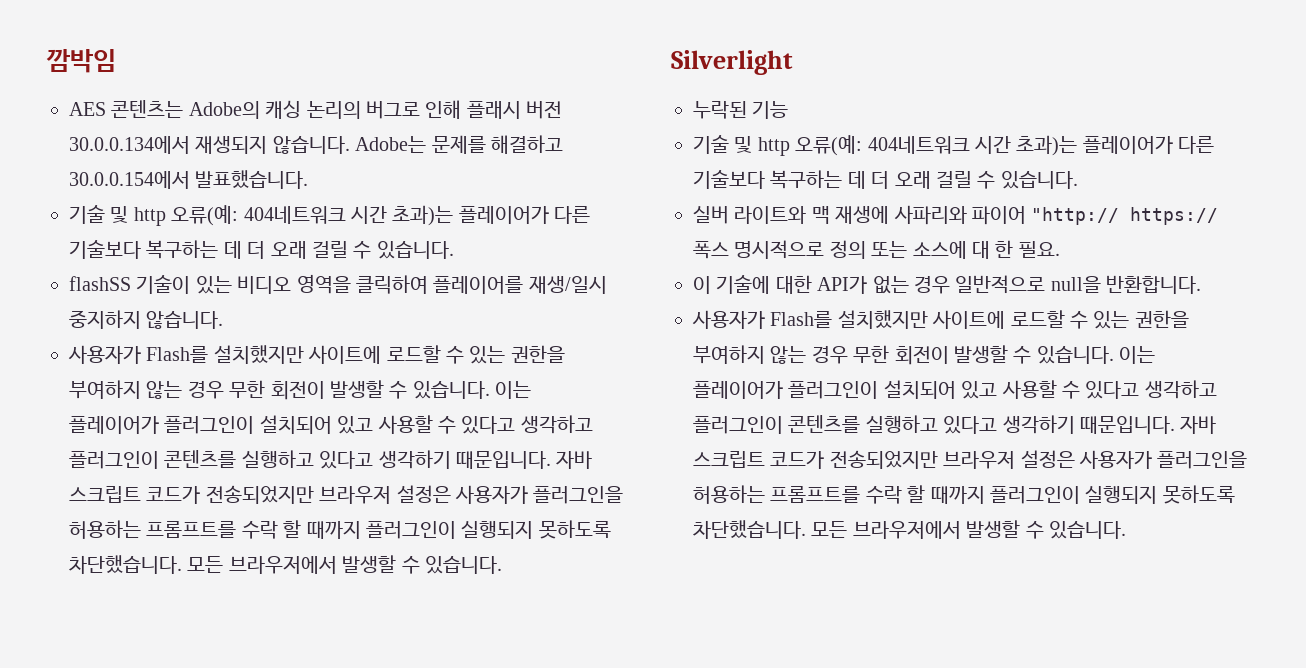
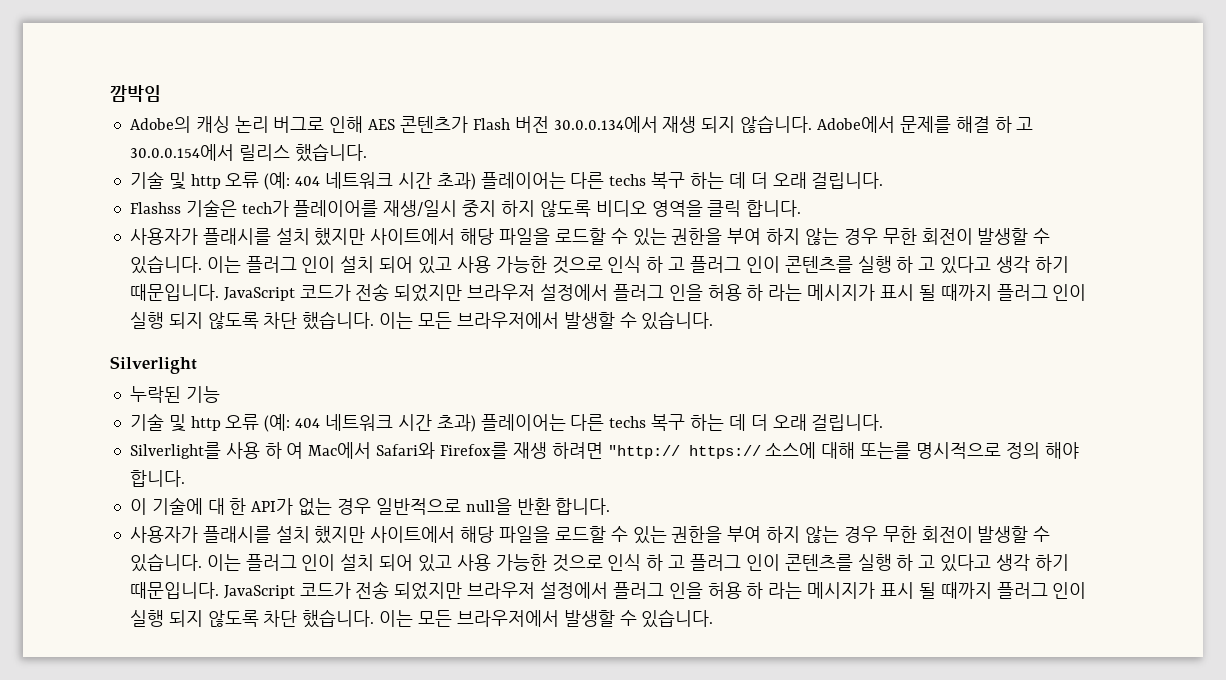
- AES 콘텐츠는 Adobe의 캐싱 논리의 버그로 인해 플래시 버전 30.0.0.134에서 재생되지 않습니다. Adobe는 문제를 해결하고 30.0.0.154에서 발표했습니다.
- 기술 및 http 오류(예: 404네트워크 시간 초과)는 플레이어가 다른 기술보다 복구하는 데 더 오래 걸릴 수 있습니다.
- flashSS 기술이 있는 비디오 영역을 클릭하여 플레이어를 재생/일시 중지하지 않습니다.
- 사용자가 Flash를 설치했지만 사이트에 로드할 수 있는 권한을 부여하지 않는 경우 무한 회전이 발생할 수 있습니다. 이는 플레이어가 플러그인이 설치되어 있고 사용할 수 있다고 생각하고 플러그인이 콘텐츠를 실행하고 있다고 생각하기 때문입니다. 자바 스크립트 코드가 전송되었지만 브라우저 설정은 사용자가 플러그인을 허용하는 프롬프트를 수락 할 때까지 플러그인이 실행되지 못하도록 차단했습니다. 모든 브라우저에서 발생할 수 있습니다.
+ Adobe의 캐싱 논리 버그로 인해 AES 콘텐츠가 Flash 버전 30.0.0.134에서 재생 되지 않습니다. Adobe에서 문제를 해결 하 고 30.0.0.154에서 릴리스 했습니다.
+ 기술 및 http 오류 (예: 404 네트워크 시간 초과) 플레이어는 다른 techs 복구 하는 데 더 오래 걸립니다.
+ Flashss 기술은 tech가 플레이어를 재생/일시 중지 하지 않도록 비디오 영역을 클릭 합니다.
+ 사용자가 플래시를 설치 했지만 사이트에서 해당 파일을 로드할 수 있는 권한을 부여 하지 않는 경우 무한 회전이 발생할 수 있습니다. 이는 플러그 인이 설치 되어 있고 사용 가능한 것으로 인식 하 고 플러그 인이 콘텐츠를 실행 하 고 있다고 생각 하기 때문입니다. JavaScript 코드가 전송 되었지만 브라우저 설정에서 플러그 인을 허용 하 라는 메시지가 표시 될 때까지 플러그 인이 실행 되지 않도록 차단 했습니다. 이는 모든 브라우저에서 발생할 수 있습니다.
  누락된 기능
- 기술 및 http 오류(예: 404네트워크 시간 초과)는 플레이어가 다른 기술보다 복구하는 데 더 오래 걸릴 수 있습니다.
- 실버 라이트와 맥 재생에 사파리와 파이어 "http:// https:// 폭스 명시적으로 정의 또는 소스에 대 한 필요.
+ 기술 및 http 오류 (예: 404 네트워크 시간 초과) 플레이어는 다른 techs 복구 하는 데 더 오래 걸립니다.
+ Silverlight를 사용 하 여 Mac에서 Safari와 Firefox를 재생 하려면 "http:// https:// 소스에 대해 또는를 명시적으로 정의 해야 합니다.
- 이 기술에 대한 API가 없는 경우 일반적으로 null을 반환합니다.
- 사용자가 Flash를 설치했지만 사이트에 로드할 수 있는 권한을 부여하지 않는 경우 무한 회전이 발생할 수 있습니다. 이는 플레이어가 플러그인이 설치되어 있고 사용할 수 있다고 생각하고 플러그인이 콘텐츠를 실행하고 있다고 생각하기 때문입니다. 자바 스크립트 코드가 전송되었지만 브라우저 설정은 사용자가 플러그인을 허용하는 프롬프트를 수락 할 때까지 플러그인이 실행되지 못하도록 차단했습니다. 모든 브라우저에서 발생할 수 있습니다.
+ 이 기술에 대 한 API가 없는 경우 일반적으로 null을 반환 합니다.
+ 사용자가 플래시를 설치 했지만 사이트에서 해당 파일을 로드할 수 있는 권한을 부여 하지 않는 경우 무한 회전이 발생할 수 있습니다. 이는 플러그 인이 설치 되어 있고 사용 가능한 것으로 인식 하 고 플러그 인이 콘텐츠를 실행 하 고 있다고 생각 하기 때문입니다. JavaScript 코드가 전송 되었지만 브라우저 설정에서 플러그 인을 허용 하 라는 메시지가 표시 될 때까지 플러그 인이 실행 되지 않도록 차단 했습니다. 이는 모든 브라우저에서 발생할 수 있습니다.

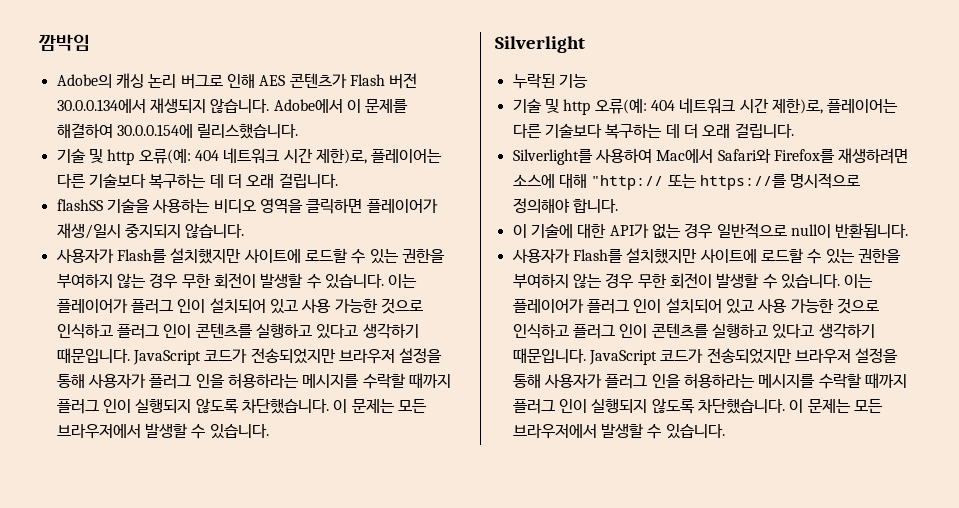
- Adobe의 캐싱 논리 버그로 인해 AES 콘텐츠가 Flash 버전 30.0.0.134에서 재생 되지 않습니다. Adobe에서 문제를 해결 하 고 30.0.0.154에서 릴리스 했습니다.
- 기술 및 http 오류 (예: 404 네트워크 시간 초과) 플레이어는 다른 techs 복구 하는 데 더 오래 걸립니다.
- Flashss 기술은 tech가 플레이어를 재생/일시 중지 하지 않도록 비디오 영역을 클릭 합니다.
- 사용자가 플래시를 설치 했지만 사이트에서 해당 파일을 로드할 수 있는 권한을 부여 하지 않는 경우 무한 회전이 발생할 수 있습니다. 이는 플러그 인이 설치 되어 있고 사용 가능한 것으로 인식 하 고 플러그 인이 콘텐츠를 실행 하 고 있다고 생각 하기 때문입니다. JavaScript 코드가 전송 되었지만 브라우저 설정에서 플러그 인을 허용 하 라는 메시지가 표시 될 때까지 플러그 인이 실행 되지 않도록 차단 했습니다. 이는 모든 브라우저에서 발생할 수 있습니다.
+ Adobe의 캐싱 논리 버그로 인해 AES 콘텐츠가 Flash 버전 30.0.0.134에서 재생되지 않습니다. Adobe에서 이 문제를 해결하여 30.0.0.154에 릴리스했습니다.
+ 기술 및 http 오류(예: 404 네트워크 시간 제한)로, 플레이어는 다른 기술보다 복구하는 데 더 오래 걸립니다.
+ flashSS 기술을 사용하는 비디오 영역을 클릭하면 플레이어가 재생/일시 중지되지 않습니다.
+ 사용자가 Flash를 설치했지만 사이트에 로드할 수 있는 권한을 부여하지 않는 경우 무한 회전이 발생할 수 있습니다. 이는 플레이어가 플러그 인이 설치되어 있고 사용 가능한 것으로 인식하고 플러그 인이 콘텐츠를 실행하고 있다고 생각하기 때문입니다. JavaScript 코드가 전송되었지만 브라우저 설정을 통해 사용자가 플러그 인을 허용하라는 메시지를 수락할 때까지 플러그 인이 실행되지 않도록 차단했습니다. 이 문제는 모든 브라우저에서 발생할 수 있습니다.
  누락된 기능
- 기술 및 http 오류 (예: 404 네트워크 시간 초과) 플레이어는 다른 techs 복구 하는 데 더 오래 걸립니다.
+ 기술 및 http 오류(예: 404 네트워크 시간 제한)로, 플레이어는 다른 기술보다 복구하는 데 더 오래 걸립니다.
- Silverlight를 사용 하 여 Mac에서 Safari와 Firefox를 재생 하려면 "http:// https:// 소스에 대해 또는를 명시적으로 정의 해야 합니다.
+ Silverlight를 사용하여 Mac에서 Safari와 Firefox를 재생하려면 소스에 대해 "http:// 또는 https://를 명시적으로 정의해야 합니다.
- 이 기술에 대 한 API가 없는 경우 일반적으로 null을 반환 합니다.
- 사용자가 플래시를 설치 했지만 사이트에서 해당 파일을 로드할 수 있는 권한을 부여 하지 않는 경우 무한 회전이 발생할 수 있습니다. 이는 플러그 인이 설치 되어 있고 사용 가능한 것으로 인식 하 고 플러그 인이 콘텐츠를 실행 하 고 있다고 생각 하기 때문입니다. JavaScript 코드가 전송 되었지만 브라우저 설정에서 플러그 인을 허용 하 라는 메시지가 표시 될 때까지 플러그 인이 실행 되지 않도록 차단 했습니다. 이는 모든 브라우저에서 발생할 수 있습니다.
+ 이 기술에 대한 API가 없는 경우 일반적으로 null이 반환됩니다.
+ 사용자가 Flash를 설치했지만 사이트에 로드할 수 있는 권한을 부여하지 않는 경우 무한 회전이 발생할 수 있습니다. 이는 플레이어가 플러그 인이 설치되어 있고 사용 가능한 것으로 인식하고 플러그 인이 콘텐츠를 실행하고 있다고 생각하기 때문입니다. JavaScript 코드가 전송되었지만 브라우저 설정을 통해 사용자가 플러그 인을 허용하라는 메시지를 수락할 때까지 플러그 인이 실행되지 않도록 차단했습니다. 이 문제는 모든 브라우저에서 발생할 수 있습니다.

